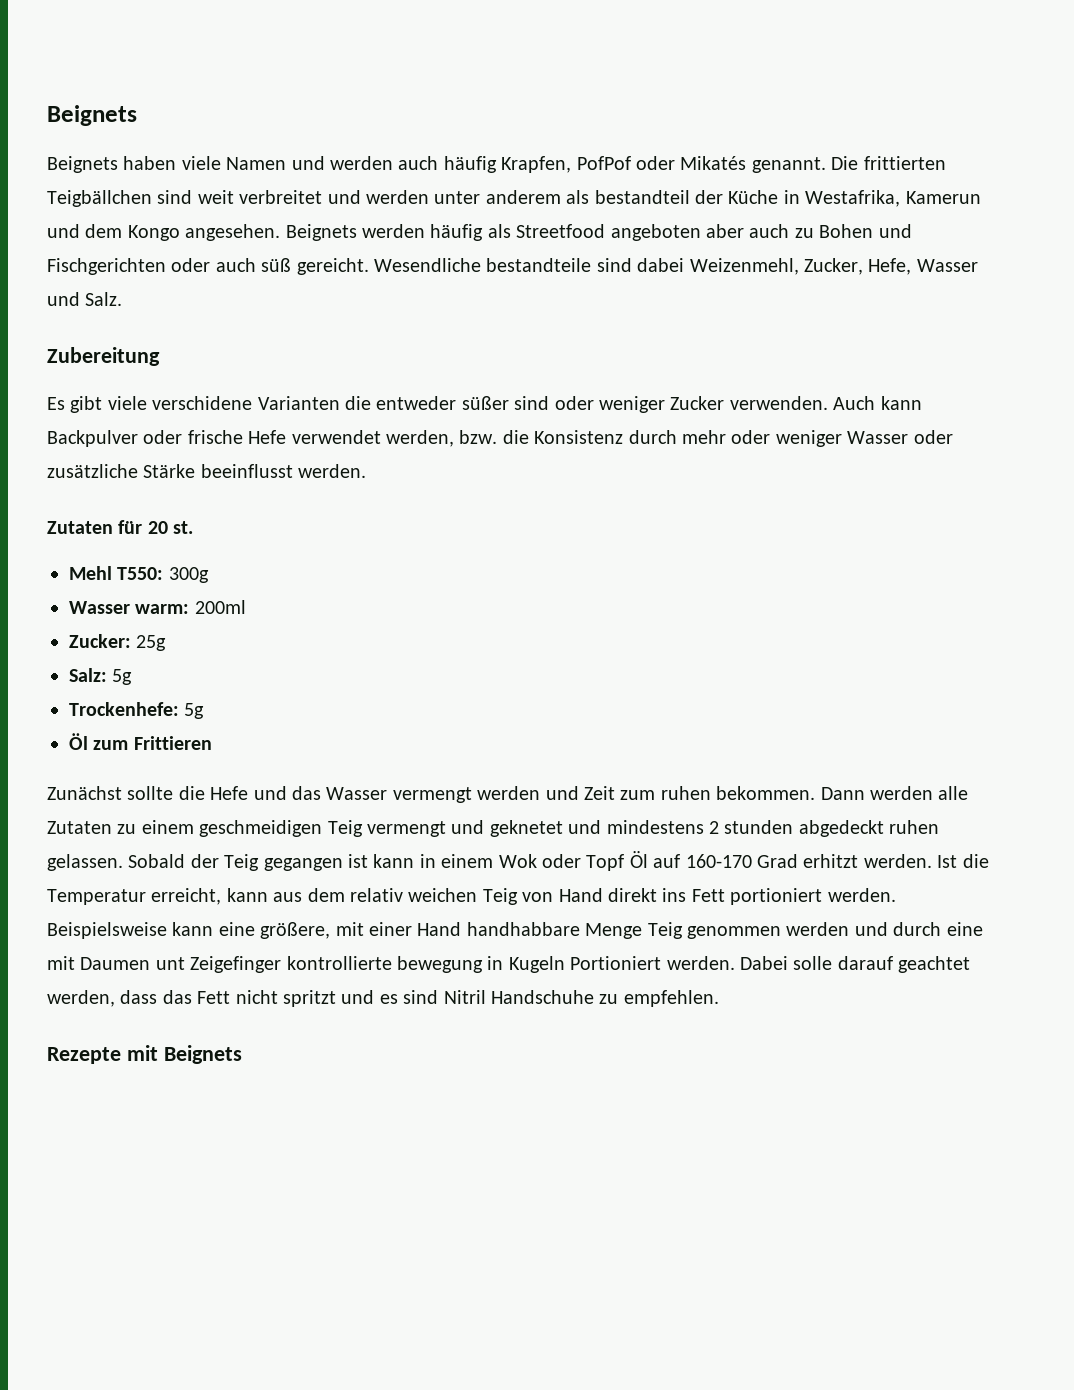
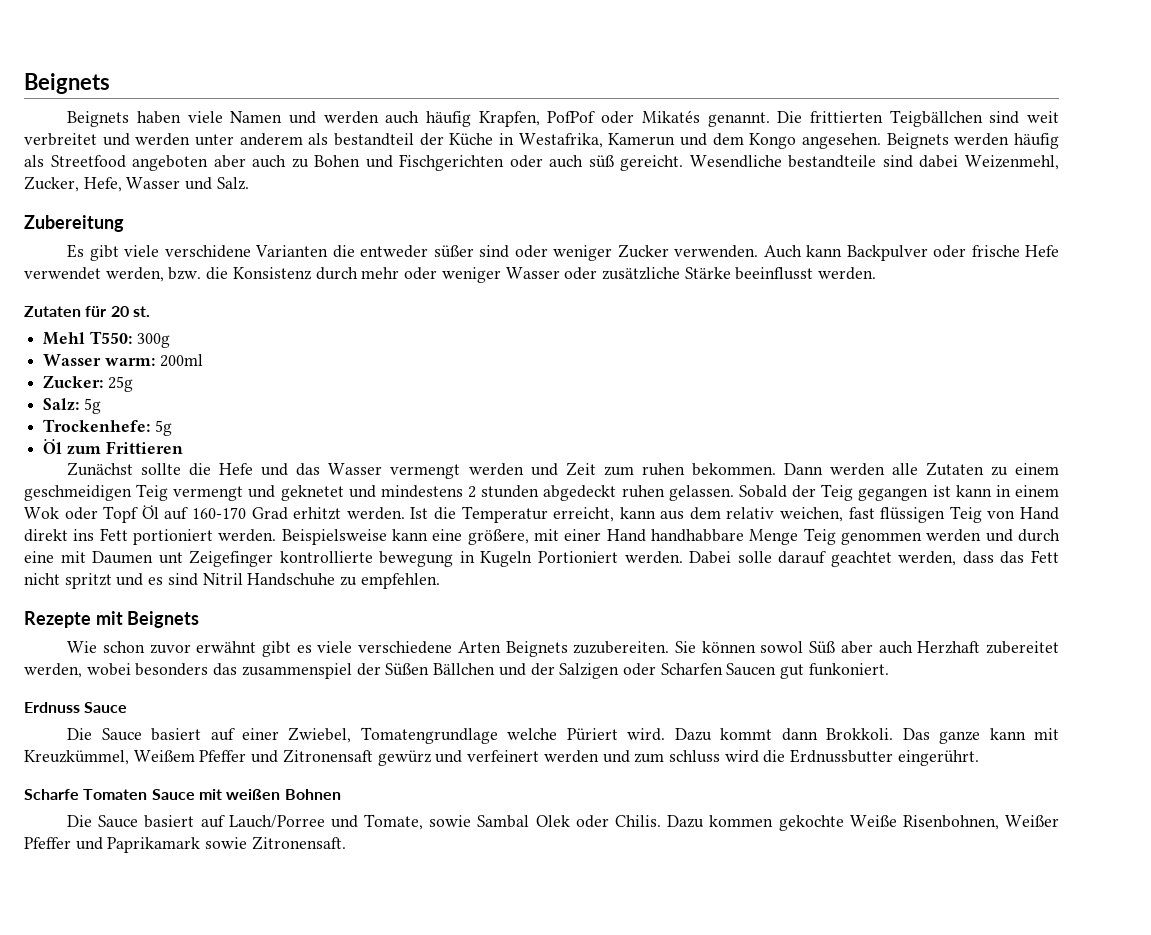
- Ist die Temperatur erreicht, kann aus dem relativ weichen Teig von Hand direkt ins Fett portioniert werden.
+ Ist die Temperatur erreicht, kann aus dem relativ weichen, fast flüssigen Teig von Hand direkt ins Fett portioniert werden.
+ Wie schon zuvor erwähnt gibt es viele verschiedene Arten Beignets zuzubereiten. Sie können sowol Süß aber auch Herzhaft zubereitet werden, wobei besonders das zusammenspiel der Süßen Bällchen und der Salzigen oder Scharfen Saucen gut funkoniert.
+ Erdnuss Sauce
+ Die Sauce basiert auf einer Zwiebel, Tomatengrundlage welche Püriert wird. Dazu kommt dann Brokkoli. Das ganze kann mit Kreuzkümmel, Weißem Pfeffer und Zitronensaft gewürz und verfeinert werden und zum schluss wird die Erdnussbutter eingerührt.
+ Scharfe Tomaten Sauce mit weißen Bohnen
+ Die Sauce basiert auf Lauch/Porree und Tomate, sowie Sambal Olek oder Chilis. Dazu kommen gekochte Weiße Risenbohnen, Weißer Pfeffer und Paprikamark sowie Zitronensaft.

